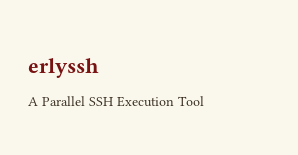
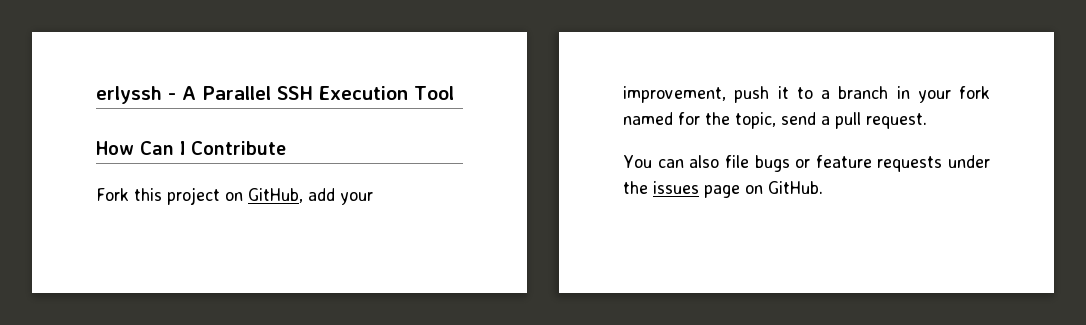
- erlyssh
- A Parallel SSH Execution Tool
+ erlyssh - A Parallel SSH Execution Tool
+ How Can I Contribute
+ Fork this project on GitHub, add your improvement, push it to a branch in your fork named for the topic, send a pull request.
+ You can also file bugs or feature requests under the issues page on GitHub.

